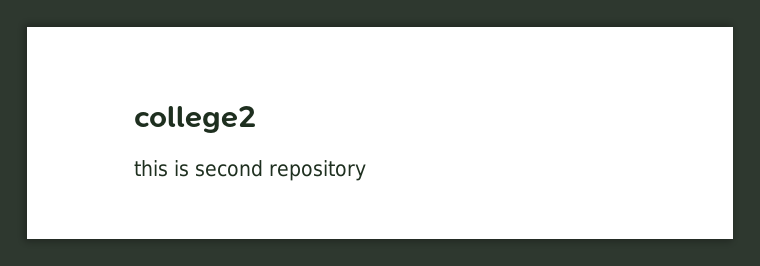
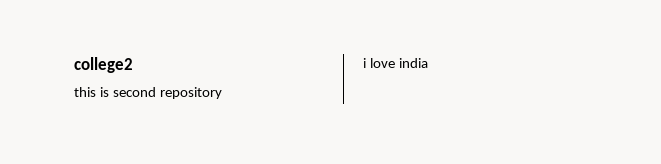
+ i love india

